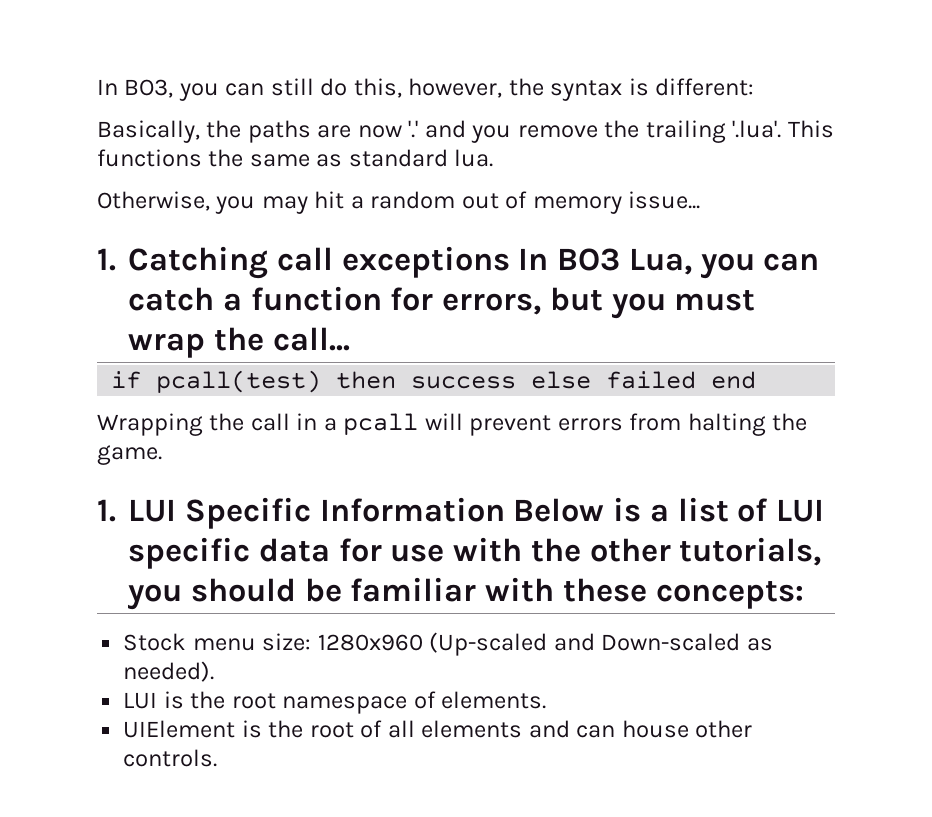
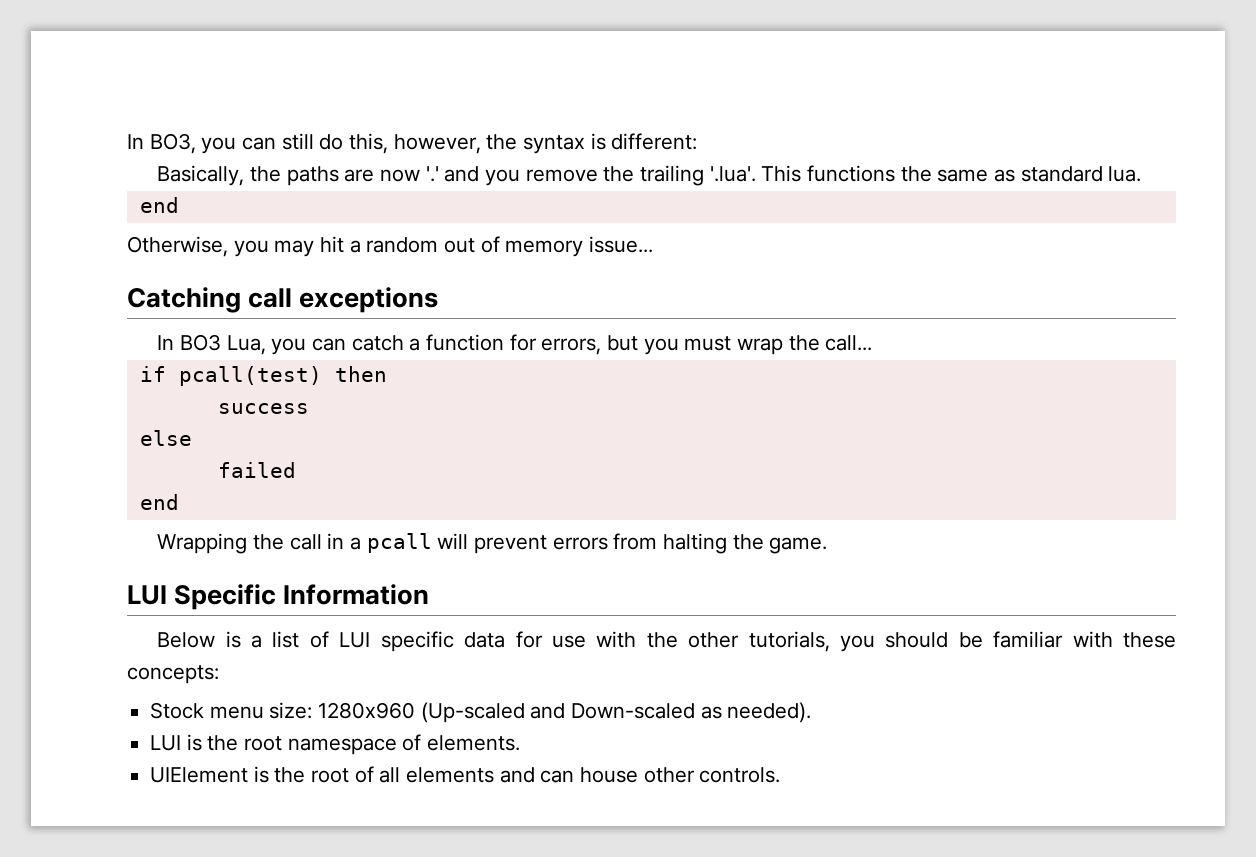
  Basically, the paths are now '.' and you remove the trailing '.lua'. This functions the same as standard lua.
+ end
- 1. Catching call exceptions In BO3 Lua, you can catch a function for errors, but you must wrap the call...
+ Catching call exceptions
+ In BO3 Lua, you can catch a function for errors, but you must wrap the call...
- if pcall(test) then success else failed end
+ if pcall(test) then
+ success
+ else
+ failed
+ end
- 1. LUI Specific Information Below is a list of LUI specific data for use with the other tutorials, you should be familiar with these concepts:
+ LUI Specific Information
+ Below is a list of LUI specific data for use with the other tutorials, you should be familiar with these concepts:

